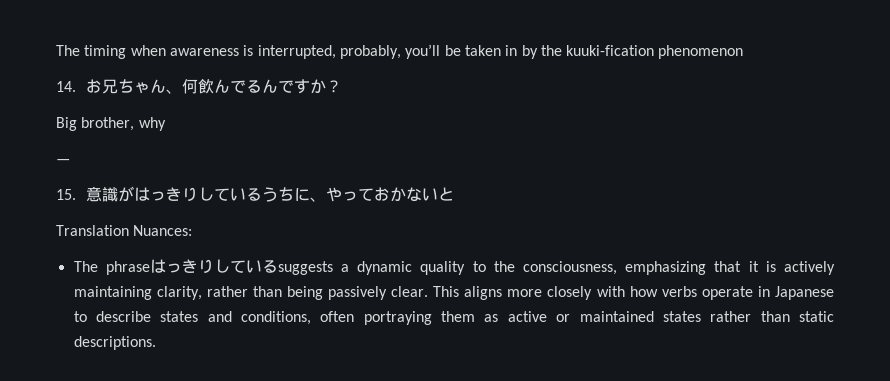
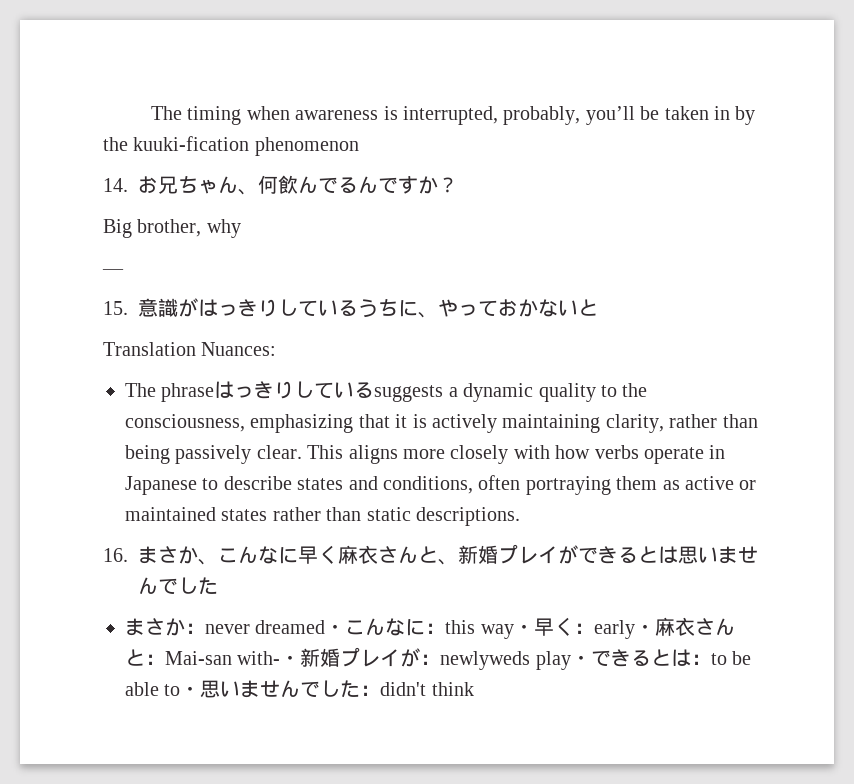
+ 16.まさか、こんなに早く麻衣さんと、新婚プレイができるとは思いませんでした
+ まさか：never dreamed・こんなに：this way・早く：early・麻衣さんと：Mai-san with-・新婚プレイが：newlyweds play・できるとは：to be able to・思いませんでした：didn't think

